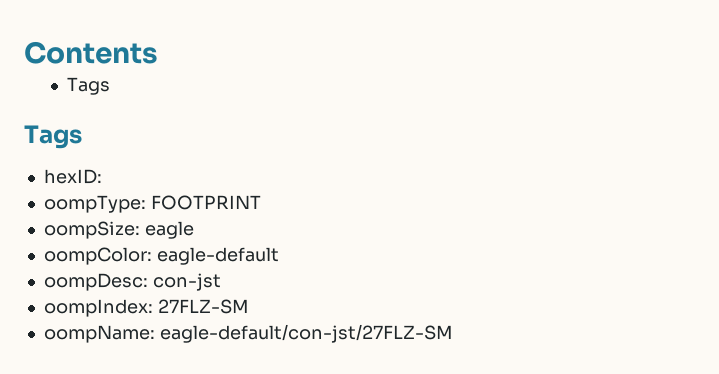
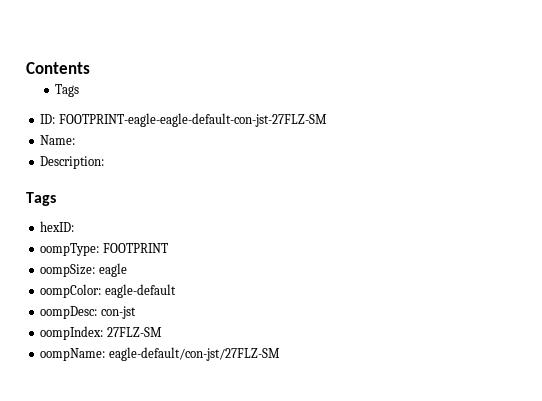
+ ID: FOOTPRINT-eagle-eagle-default-con-jst-27FLZ-SM
+ Name:
+ Description:

